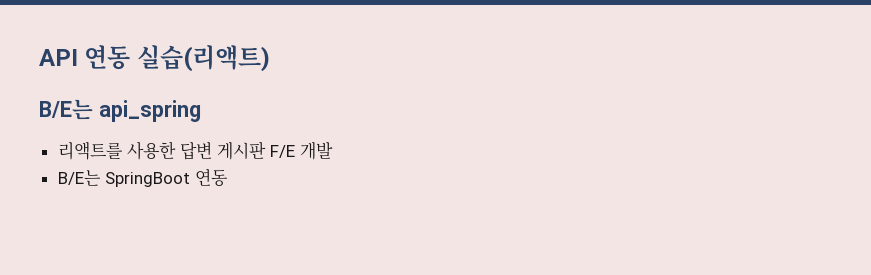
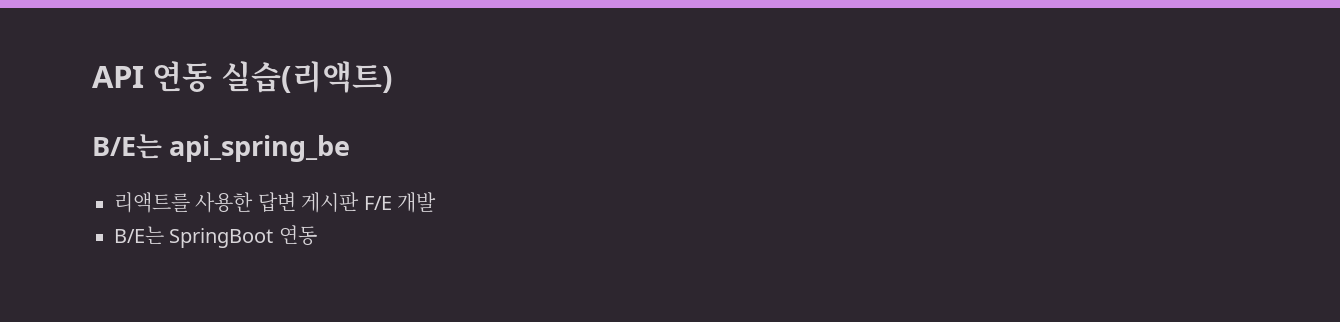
- B/E는 api_spring
+ B/E는 api_spring_be

